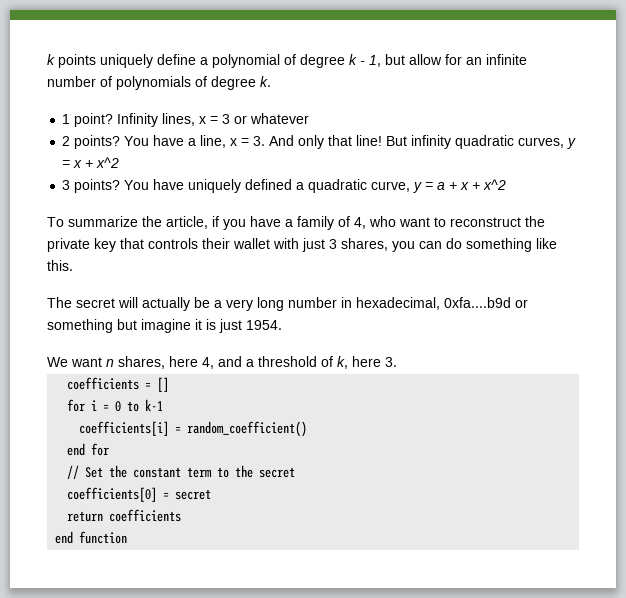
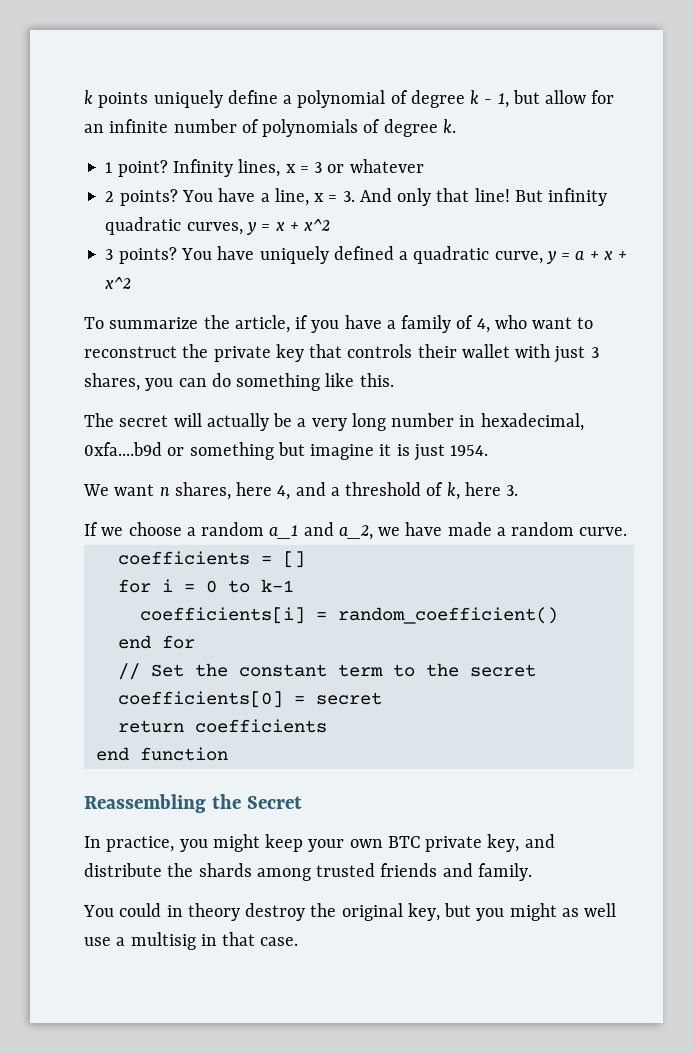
+ If we choose a random a_1 and a_2, we have made a random curve.
+ Reassembling the Secret
+ In practice, you might keep your own BTC private key, and distribute the shards among trusted friends and family.
+ You could in theory destroy the original key, but you might as well use a multisig in that case.

